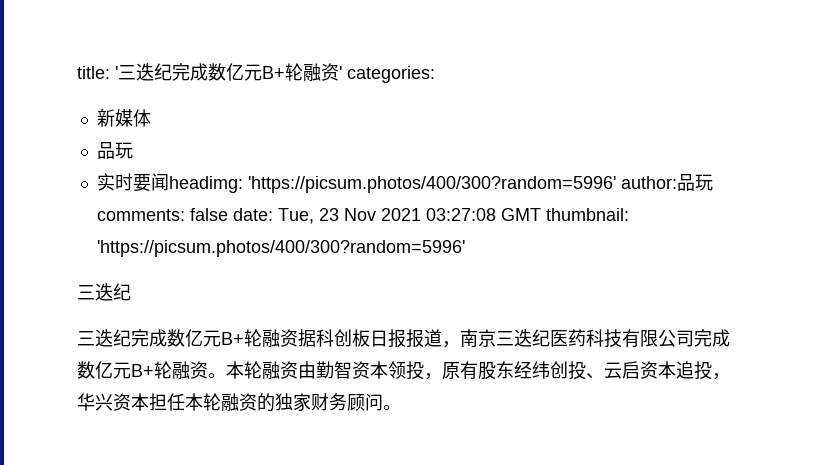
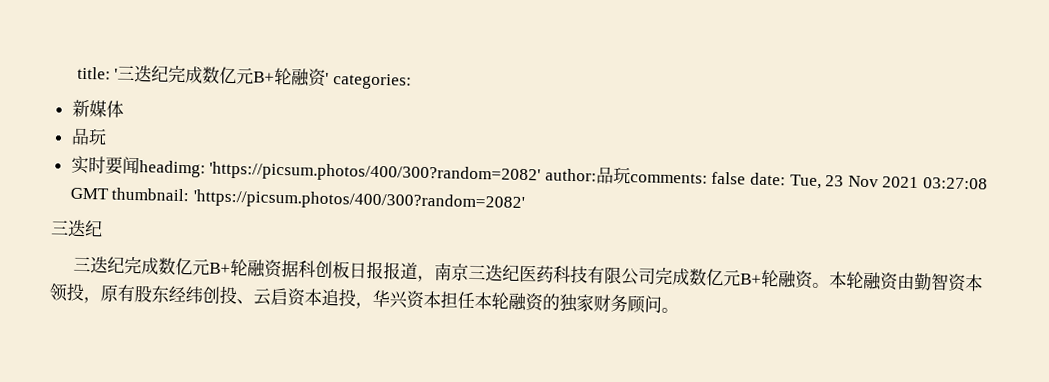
- 实时要闻headimg: 'https://picsum.photos/400/300?random=5996' author:品玩comments: false date: Tue, 23 Nov 2021 03:27:08 GMT thumbnail: 'https://picsum.photos/400/300?random=5996'
+ 实时要闻headimg: 'https://picsum.photos/400/300?random=2082' author:品玩comments: false date: Tue, 23 Nov 2021 03:27:08 GMT thumbnail: 'https://picsum.photos/400/300?random=2082'

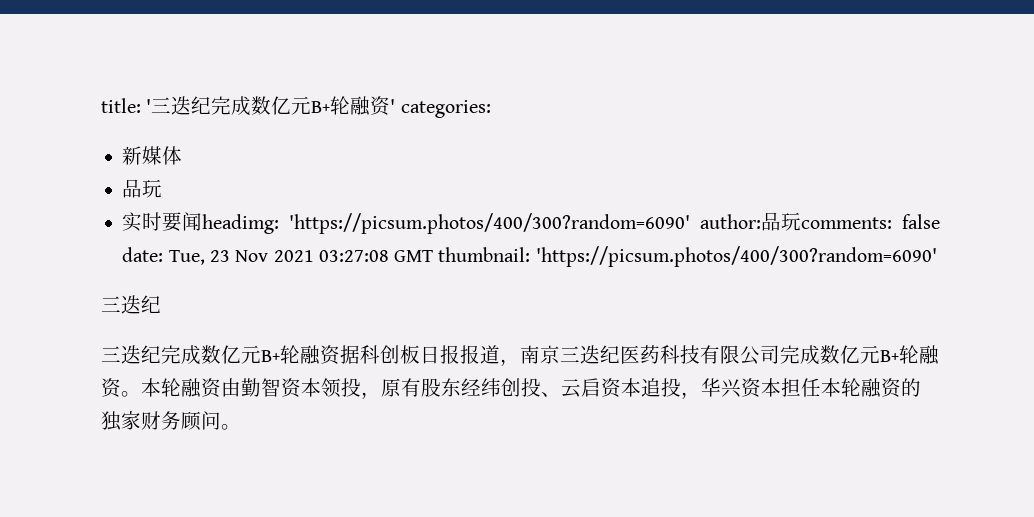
- 实时要闻headimg: 'https://picsum.photos/400/300?random=2082' author:品玩comments: false date: Tue, 23 Nov 2021 03:27:08 GMT thumbnail: 'https://picsum.photos/400/300?random=2082'
+ 实时要闻headimg: 'https://picsum.photos/400/300?random=6090' author:品玩comments: false date: Tue, 23 Nov 2021 03:27:08 GMT thumbnail: 'https://picsum.photos/400/300?random=6090'

